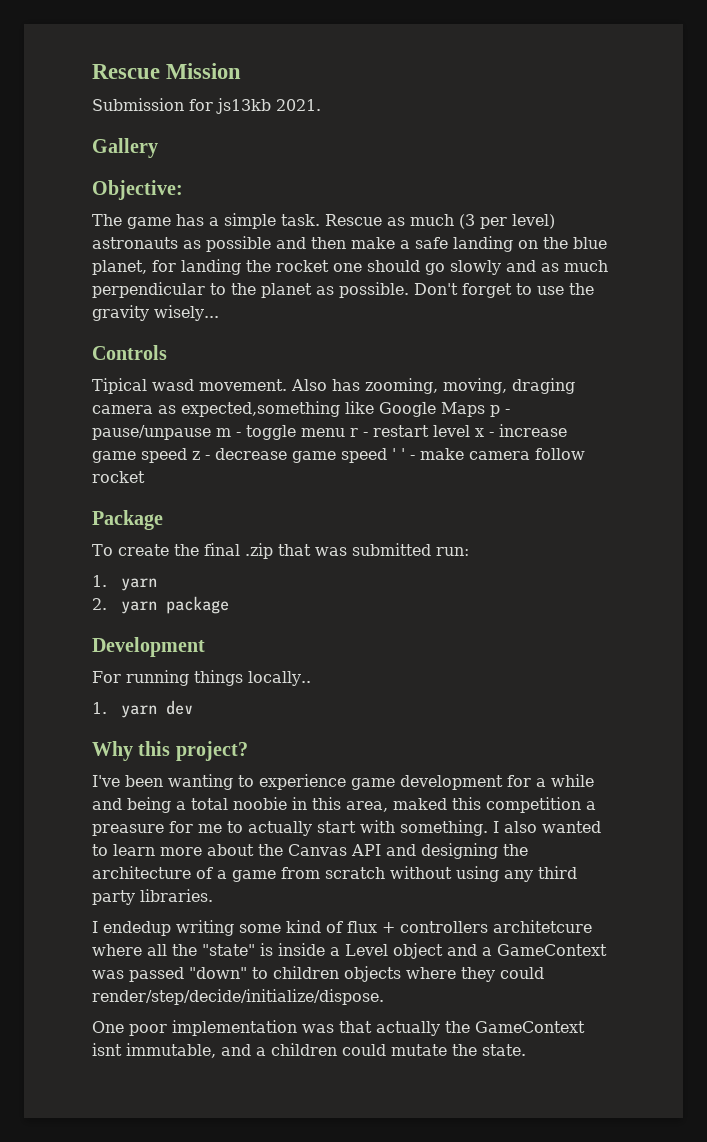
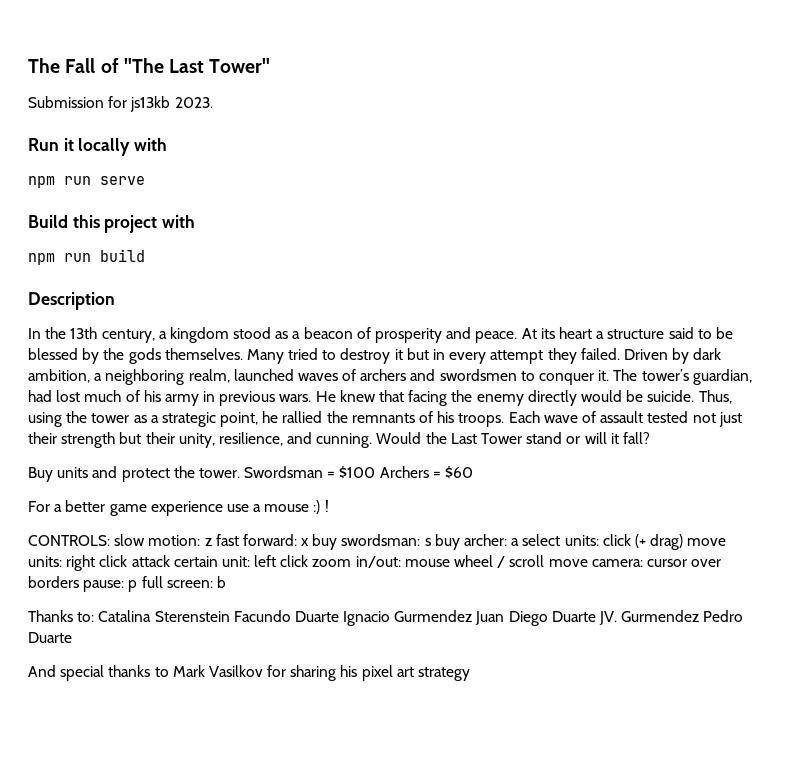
- Rescue Mission
- Submission for js13kb 2021.
- Gallery
- Objective:
- The game has a simple task. Rescue as much (3 per level) astronauts as possible and then make a safe landing on the blue planet, for landing the rocket one should go slowly and as much perpendicular to the planet as possible. Don't forget to use the gravity wisely...
- Controls
- Tipical wasd movement. Also has zooming, moving, draging camera as expected,something like Google Maps p - pause/unpause m - toggle menu r - restart level x - increase game speed z - decrease game speed ' ' - make camera follow rocket
- Package
- To create the final .zip that was submitted run:
- 1. yarn
- 2. yarn package
- Development
- For running things locally..
- 1. yarn dev
- Why this project?
- I've been wanting to experience game development for a while and being a total noobie in this area, maked this competition a preasure for me to actually start with something. I also wanted to learn more about the Canvas API and designing the architecture of a game from scratch without using any third party libraries.
- I endedup writing some kind of flux + controllers architetcure where all the "state" is inside a Level object and a GameContext was passed "down" to children objects where they could render/step/decide/initialize/dispose.
- One poor implementation was that actually the GameContext isnt immutable, and a children could mutate the state.
+ The Fall of "The Last Tower"
+ Submission for js13kb 2023.
+ Run it locally with
+ npm run serve
+ Build this project with
+ npm run build
+ Description
+ In the 13th century, a kingdom stood as a beacon of prosperity and peace. At its heart a structure said to be blessed by the gods themselves. Many tried to destroy it but in every attempt they failed. Driven by dark ambition, a neighboring realm, launched waves of archers and swordsmen to conquer it. The tower’s guardian, had lost much of his army in previous wars. He knew that facing the enemy directly would be suicide. Thus, using the tower as a strategic point, he rallied the remnants of his troops. Each wave of assault tested not just their strength but their unity, resilience, and cunning. Would the Last Tower stand or will it fall?
+ Buy units and protect the tower. Swordsman = $100 Archers = $60
+ For a better game experience use a mouse :) !
+ CONTROLS: slow motion: z fast forward: x buy swordsman: s buy archer: a select units: click (+ drag) move units: right click attack certain unit: left click zoom in/out: mouse wheel / scroll move camera: cursor over borders pause: p full screen: b
+ Thanks to: Catalina Sterenstein Facundo Duarte Ignacio Gurmendez Juan Diego Duarte JV. Gurmendez Pedro Duarte
+ And special thanks to Mark Vasilkov for sharing his pixel art strategy

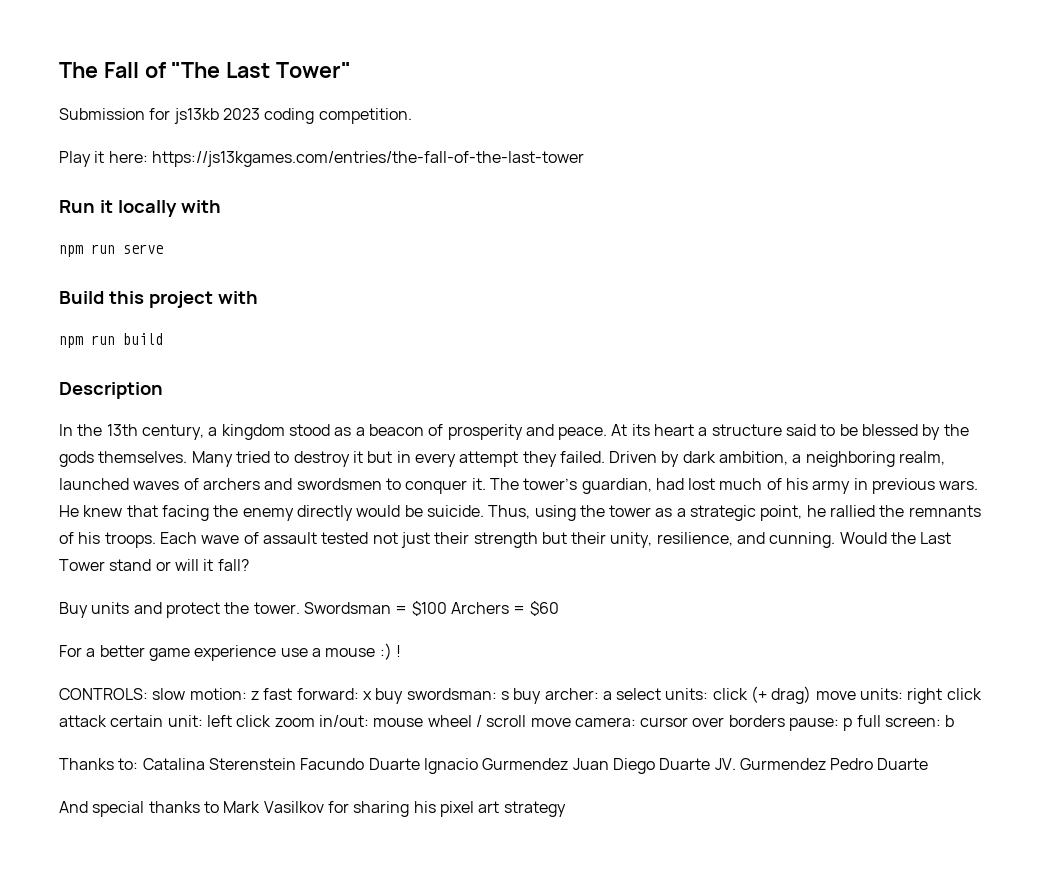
- Submission for js13kb 2023.
+ Submission for js13kb 2023 coding competition.
+ Play it here: https://js13kgames.com/entries/the-fall-of-the-last-tower

